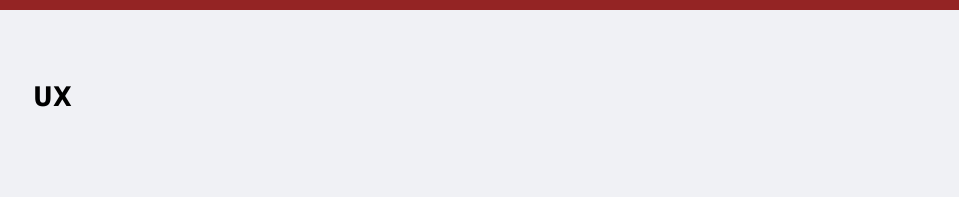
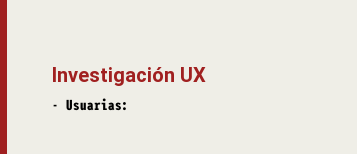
- UX
+ Investigación UX
+ - Usuarias:

